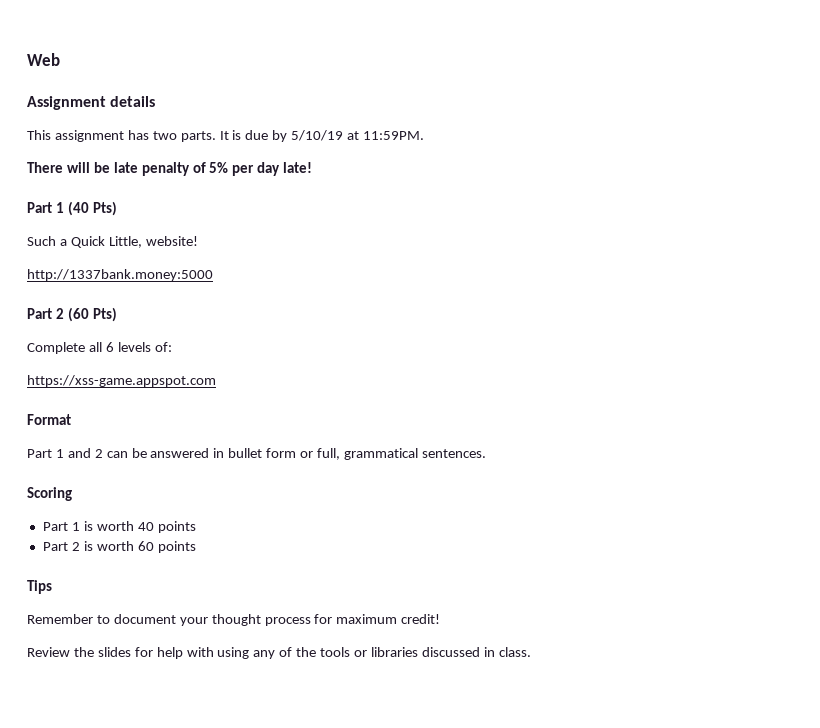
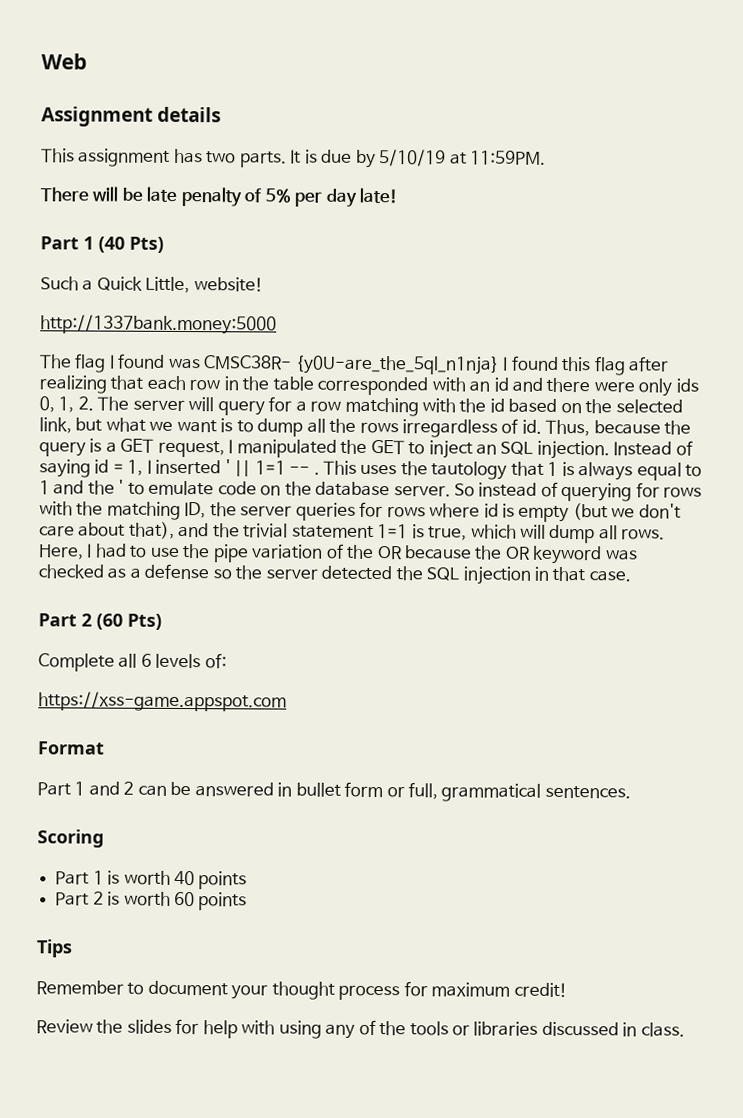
+ The flag I found was CMSC38R- {y0U-are_the_5ql_n1nja} I found this flag after realizing that each row in the table corresponded with an id and there were only ids 0, 1, 2. The server will query for a row matching with the id based on the selected link, but what we want is to dump all the rows irregardless of id. Thus, because the query is a GET request, I manipulated the GET to inject an SQL injection. Instead of saying id = 1, I inserted ' || 1=1 -- . This uses the tautology that 1 is always equal to 1 and the ' to emulate code on the database server. So instead of querying for rows with the matching ID, the server queries for rows where id is empty (but we don't care about that), and the trivial statement 1=1 is true, which will dump all rows. Here, I had to use the pipe variation of the OR because the OR keyword was checked as a defense so the server detected the SQL injection in that case.

